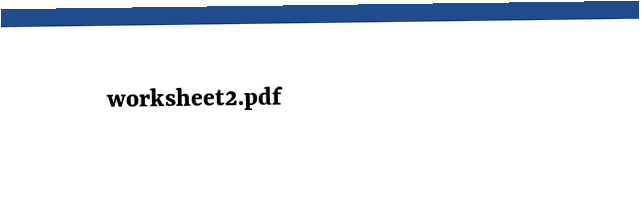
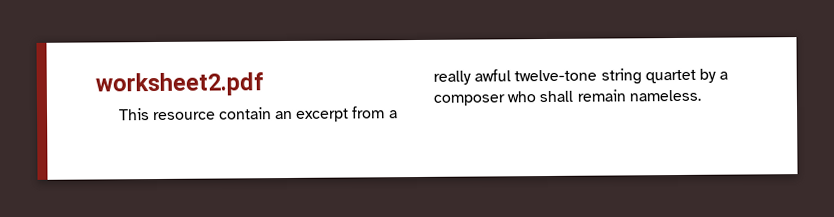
+ This resource contain an excerpt from a really awful twelve-tone string quartet by a composer who shall remain nameless.

